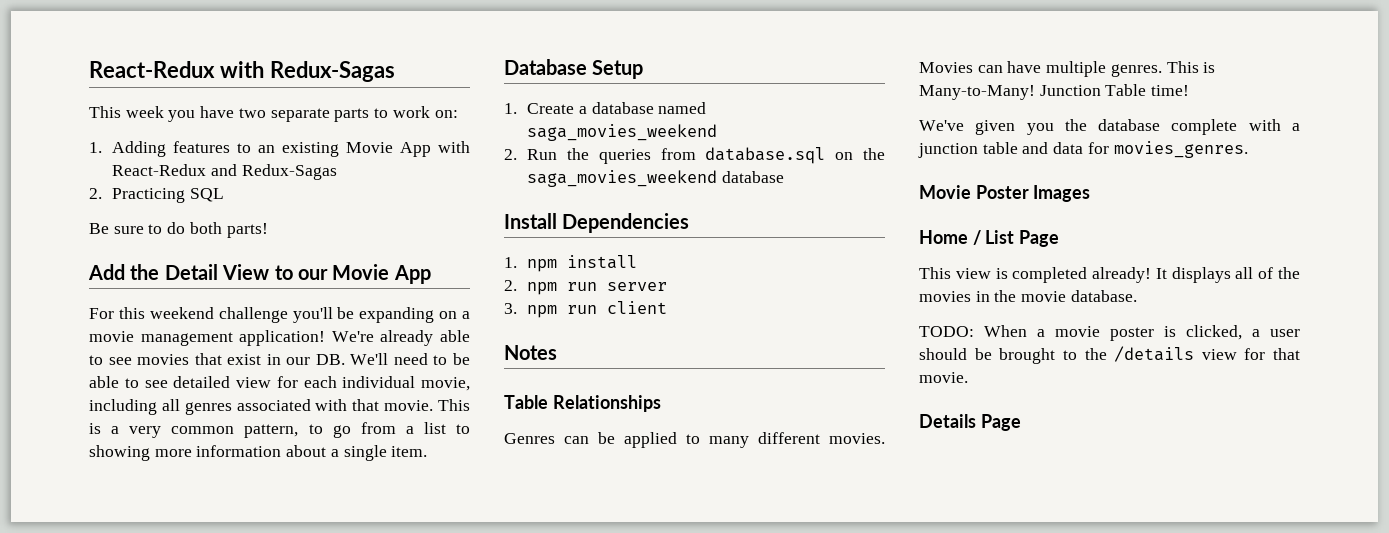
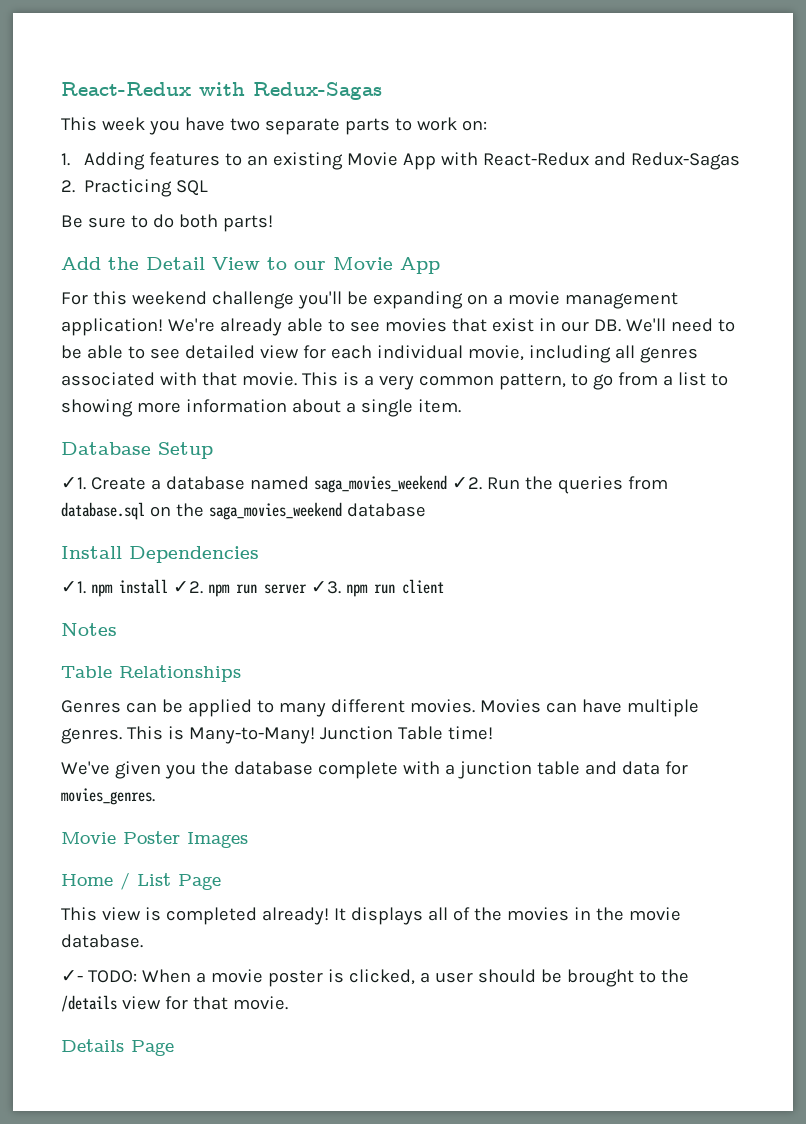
- 1. Create a database named saga_movies_weekend
- 2. Run the queries from database.sql on the saga_movies_weekend database
+ ✓1. Create a database named saga_movies_weekend ✓2. Run the queries from database.sql on the saga_movies_weekend database
- 1. npm install
- 2. npm run server
- 3. npm run client
+ ✓1. npm install ✓2. npm run server ✓3. npm run client
- TODO: When a movie poster is clicked, a user should be brought to the /details view for that movie.
+ ✓- TODO: When a movie poster is clicked, a user should be brought to the /details view for that movie.

